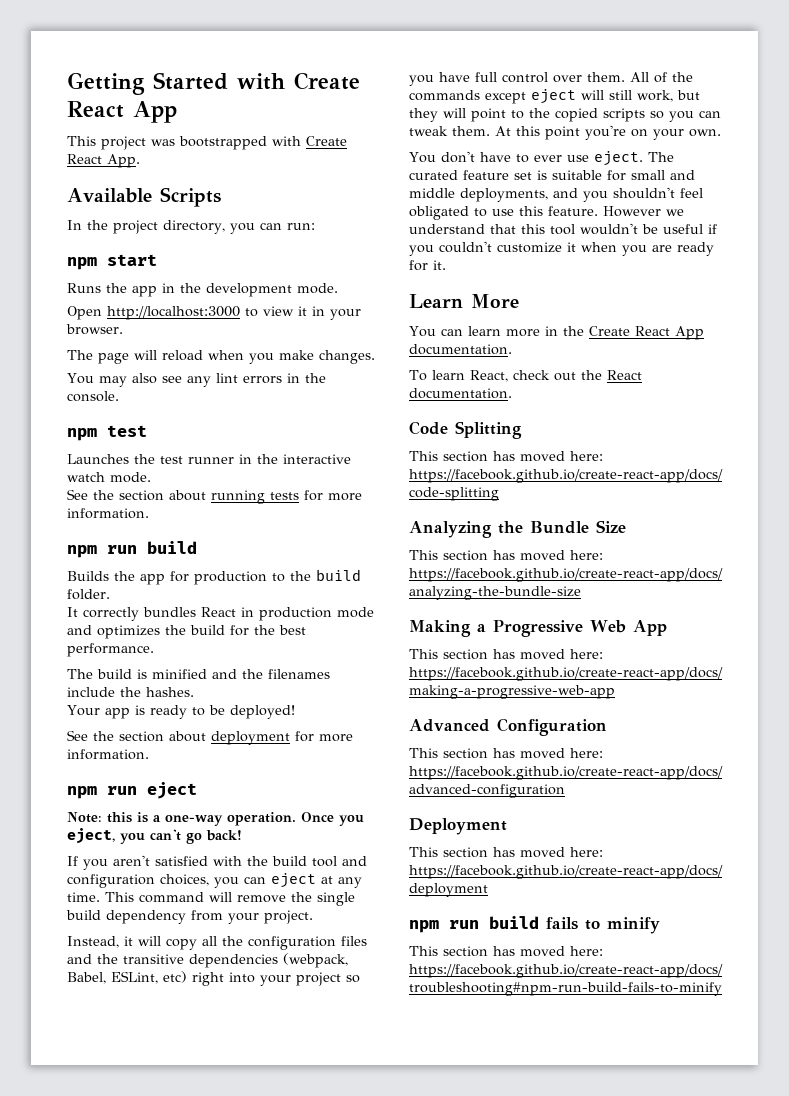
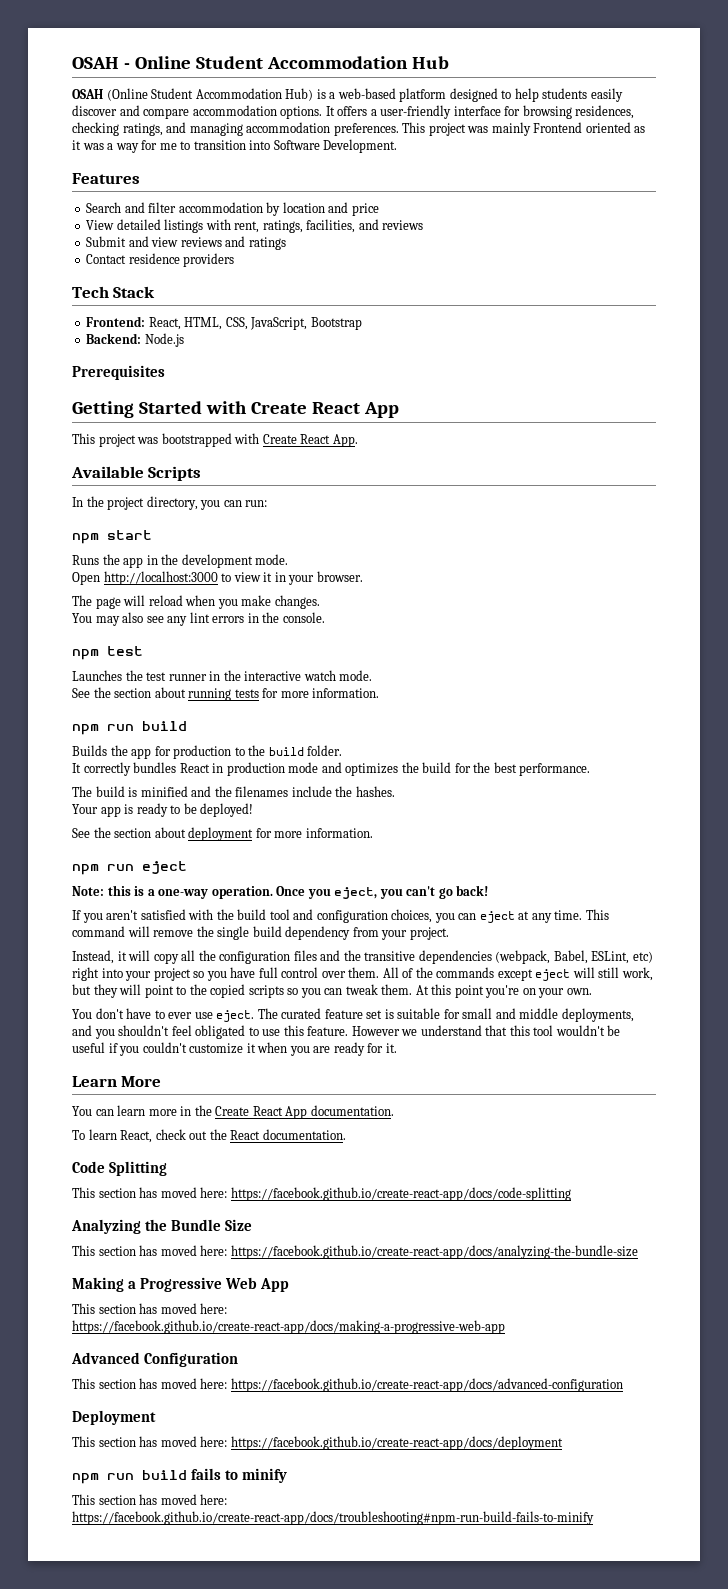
+ OSAH - Online Student Accommodation Hub
+ OSAH (Online Student Accommodation Hub) is a web-based platform designed to help students easily discover and compare accommodation options. It offers a user-friendly interface for browsing residences, checking ratings, and managing accommodation preferences. This project was mainly Frontend oriented as it was a way for me to transition into Software Development.
+ Features
+ Search and filter accommodation by location and price
+ View detailed listings with rent, ratings, facilities, and reviews
+ Submit and view reviews and ratings
+ Contact residence providers
+ Tech Stack
+ Frontend: React, HTML, CSS, JavaScript, Bootstrap
+ Backend: Node.js
+ Prerequisites

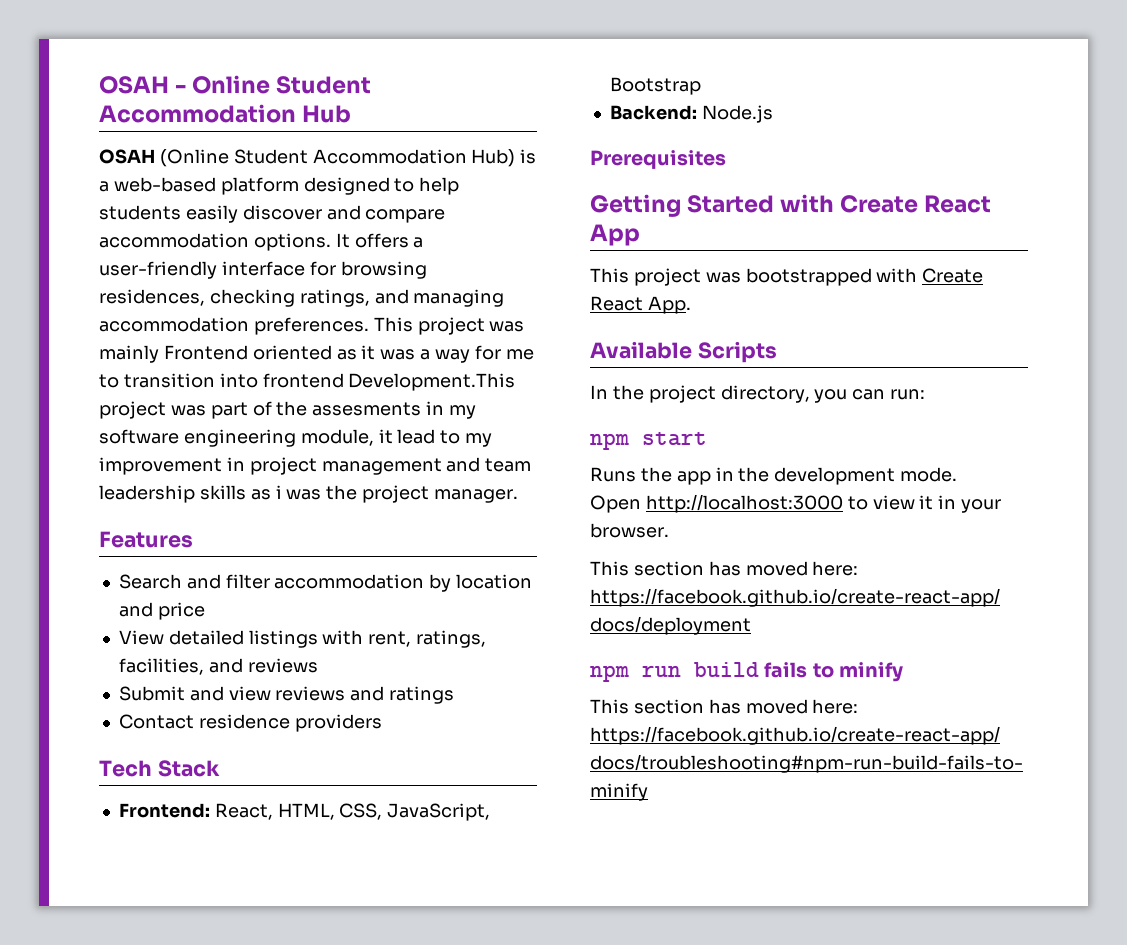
- This project was mainly Frontend oriented as it was a way for me to transition into Software Development.
+ This project was mainly Frontend oriented as it was a way for me to transition into frontend Development.This project was part of the assesments in my software engineering module, it lead to my improvement in project management and team leadership skills as i was the project manager.
- The page will reload when you make changes.
- You may also see any lint errors in the console.
- npm test
- Launches the test runner in the interactive watch mode.
- See the section about running tests for more information.
- npm run build
- Builds the app for production to the build folder.
- It correctly bundles React in production mode and optimizes the build for the best performance.
- The build is minified and the filenames include the hashes.
- Your app is ready to be deployed!
- See the section about deployment for more information.
- npm run eject
- Note: this is a one-way operation. Once you eject, you can't go back!
- If you aren't satisfied with the build tool and configuration choices, you can eject at any time. This command will remove the single build dependency from your project.
- Instead, it will copy all the configuration files and the transitive dependencies (webpack, Babel, ESLint, etc) right into your project so you have full control over them. All of the commands except eject will still work, but they will point to the copied scripts so you can tweak them. At this point you're on your own.
- You don't have to ever use eject. The curated feature set is suitable for small and middle deployments, and you shouldn't feel obligated to use this feature. However we understand that this tool wouldn't be useful if you couldn't customize it when you are ready for it.
- Learn More
- You can learn more in the Create React App documentation.
- To learn React, check out the React documentation.
- Code Splitting
- This section has moved here: https://facebook.github.io/create-react-app/docs/code-splitting
- Analyzing the Bundle Size
- This section has moved here: https://facebook.github.io/create-react-app/docs/analyzing-the-bundle-size
- Making a Progressive Web App
- This section has moved here: https://facebook.github.io/create-react-app/docs/making-a-progressive-web-app
- Advanced Configuration
- This section has moved here: https://facebook.github.io/create-react-app/docs/advanced-configuration
- Deployment

